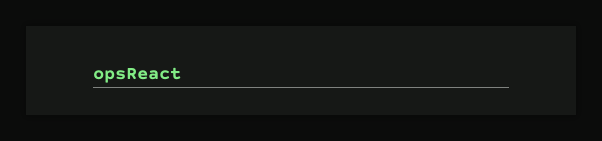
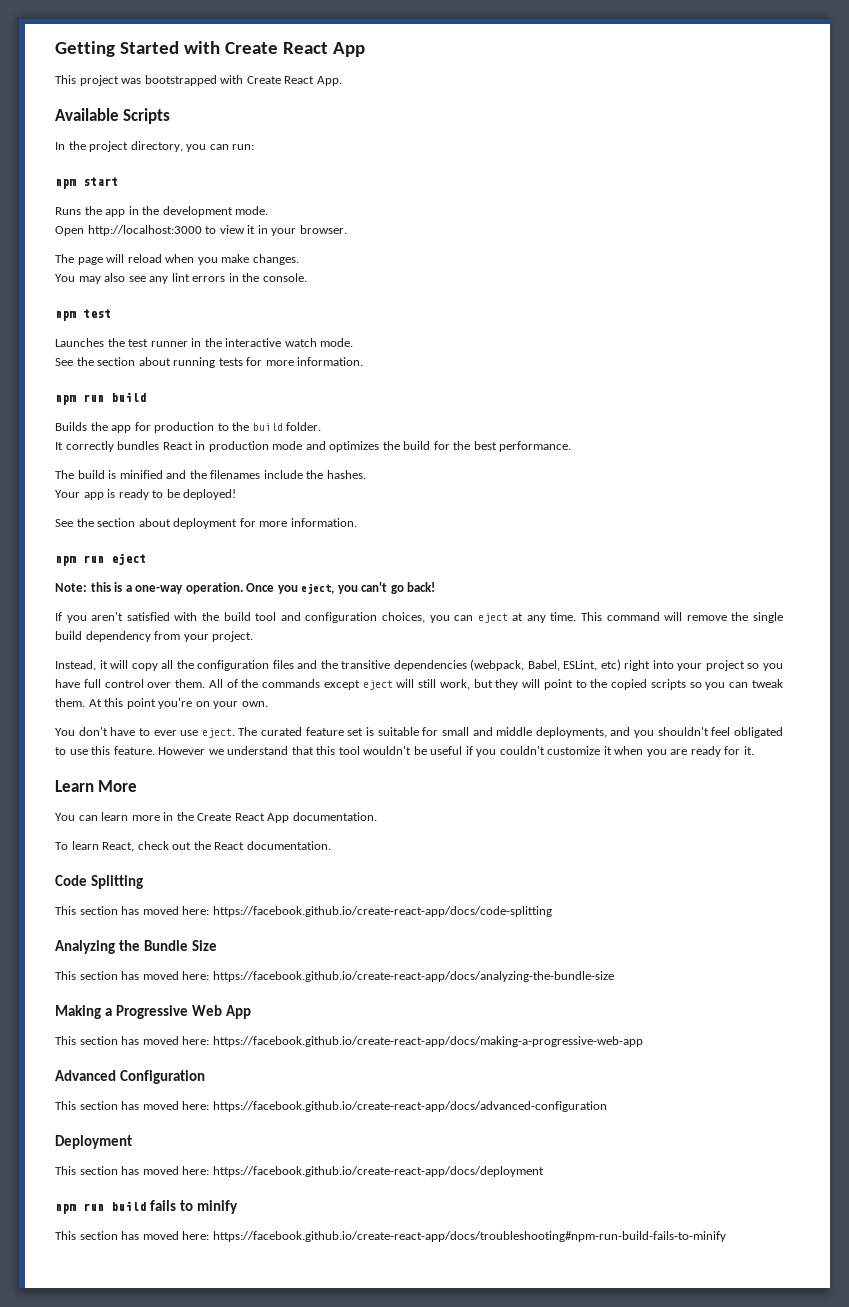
- opsReact
+ Getting Started with Create React App
+ This project was bootstrapped with Create React App.
+ Available Scripts
+ In the project directory, you can run:
+ npm start
+ Runs the app in the development mode.
+ Open http://localhost:3000 to view it in your browser.
+ The page will reload when you make changes.
+ You may also see any lint errors in the console.
+ npm test
+ Launches the test runner in the interactive watch mode.
+ See the section about running tests for more information.
+ npm run build
+ Builds the app for production to the build folder.
+ It correctly bundles React in production mode and optimizes the build for the best performance.
+ The build is minified and the filenames include the hashes.
+ Your app is ready to be deployed!
+ See the section about deployment for more information.
+ npm run eject
+ Note: this is a one-way operation. Once you eject, you can't go back!
+ If you aren't satisfied with the build tool and configuration choices, you can eject at any time. This command will remove the single build dependency from your project.
+ Instead, it will copy all the configuration files and the transitive dependencies (webpack, Babel, ESLint, etc) right into your project so you have full control over them. All of the commands except eject will still work, but they will point to the copied scripts so you can tweak them. At this point you're on your own.
+ You don't have to ever use eject. The curated feature set is suitable for small and middle deployments, and you shouldn't feel obligated to use this feature. However we understand that this tool wouldn't be useful if you couldn't customize it when you are ready for it.
+ Learn More
+ You can learn more in the Create React App documentation.
+ To learn React, check out the React documentation.
+ Code Splitting
+ This section has moved here: https://facebook.github.io/create-react-app/docs/code-splitting
+ Analyzing the Bundle Size
+ This section has moved here: https://facebook.github.io/create-react-app/docs/analyzing-the-bundle-size
+ Making a Progressive Web App
+ This section has moved here: https://facebook.github.io/create-react-app/docs/making-a-progressive-web-app
+ Advanced Configuration
+ This section has moved here: https://facebook.github.io/create-react-app/docs/advanced-configuration
+ Deployment
+ This section has moved here: https://facebook.github.io/create-react-app/docs/deployment
+ npm run build fails to minify
+ This section has moved here: https://facebook.github.io/create-react-app/docs/troubleshooting#npm-run-build-fails-to-minify

